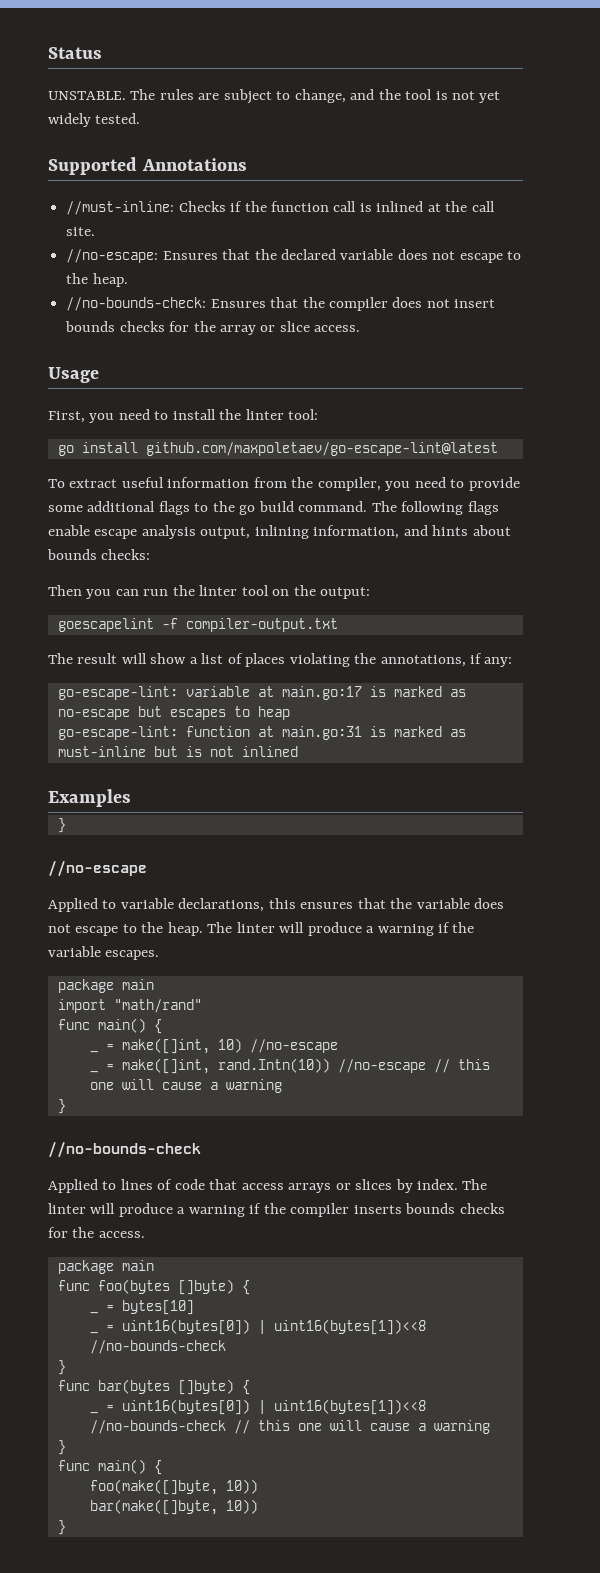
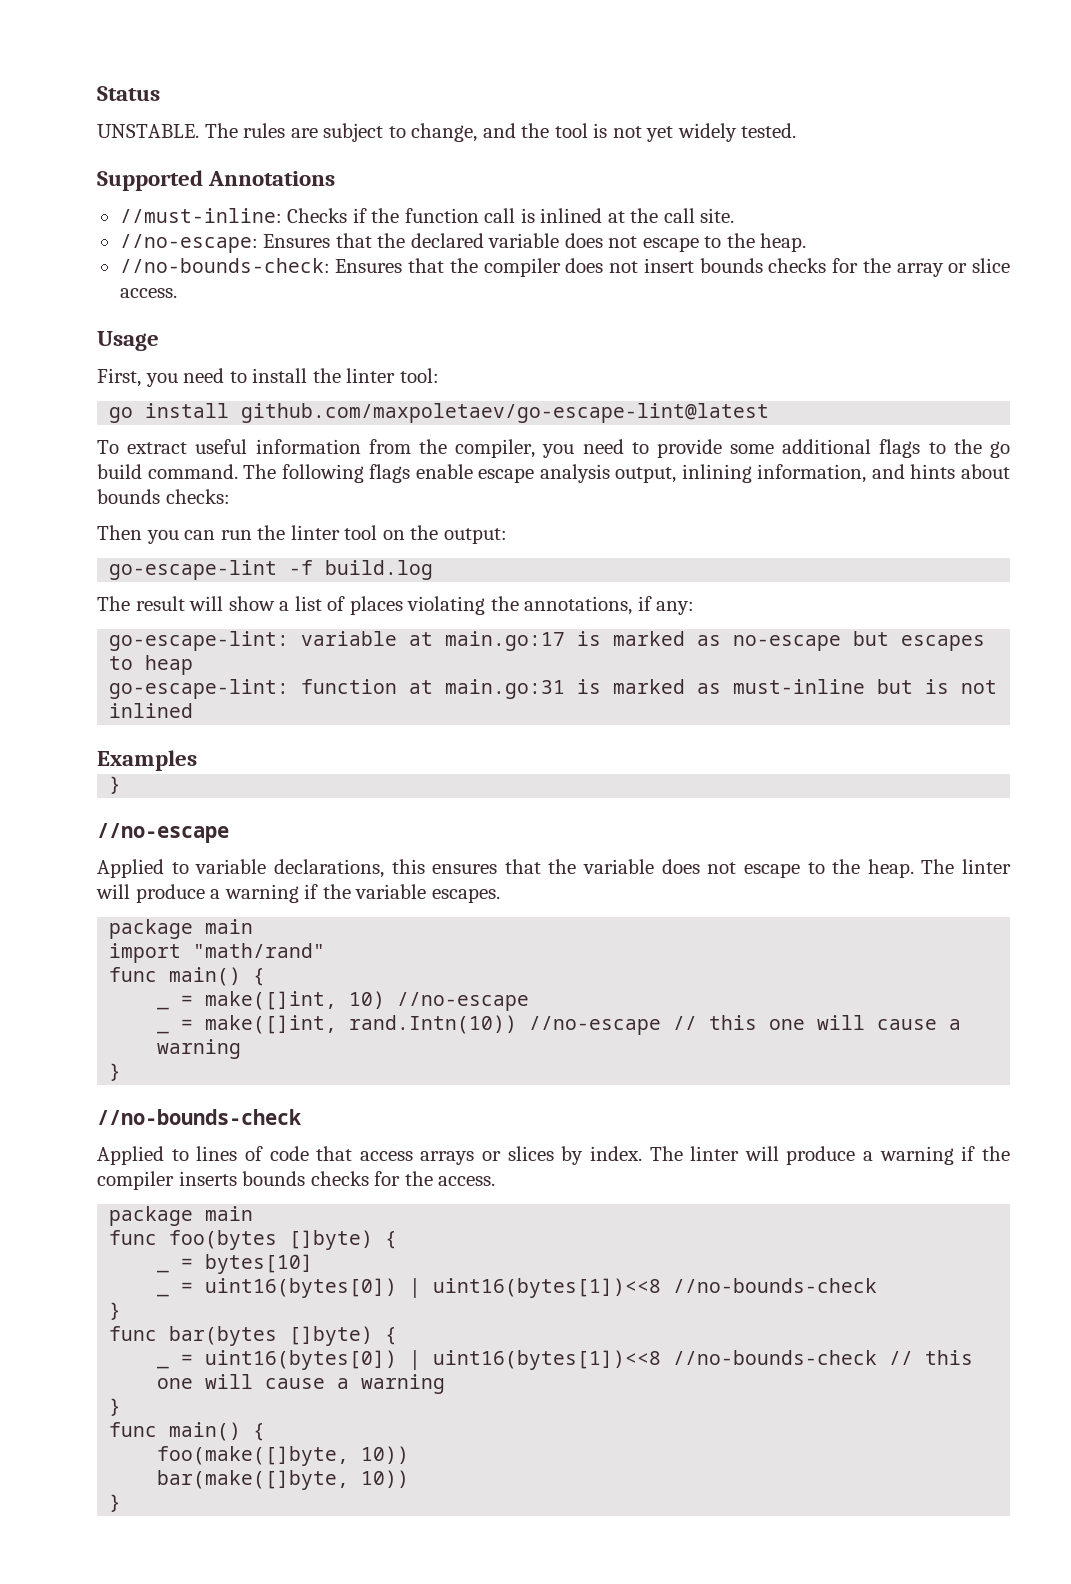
- goescapelint -f compiler-output.txt
+ go-escape-lint -f build.log

